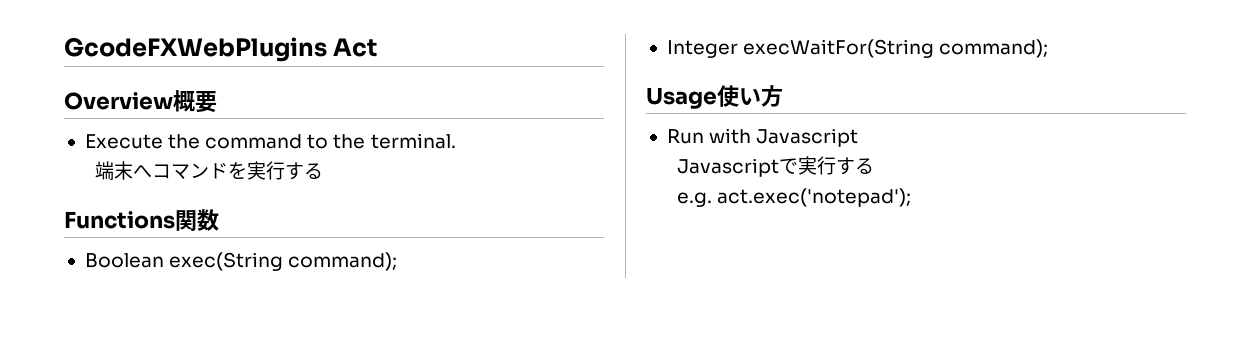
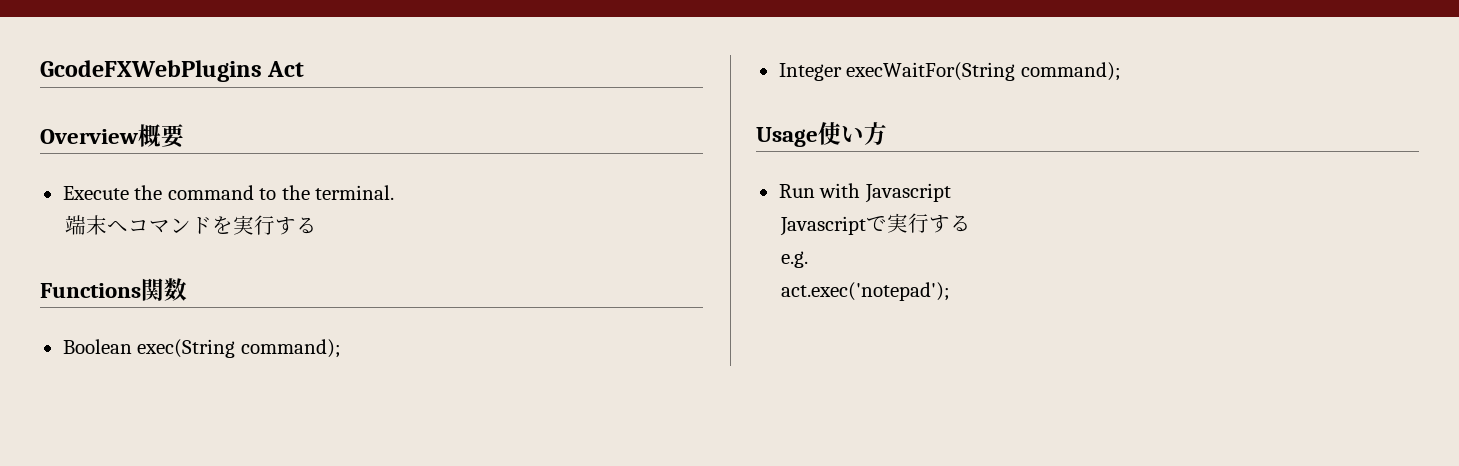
- e.g. act.exec('notepad');
+ e.g.
+ act.exec('notepad');

